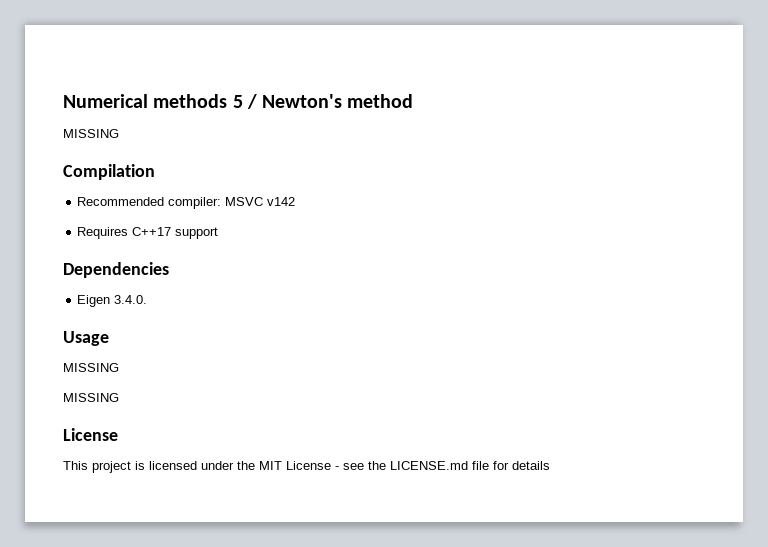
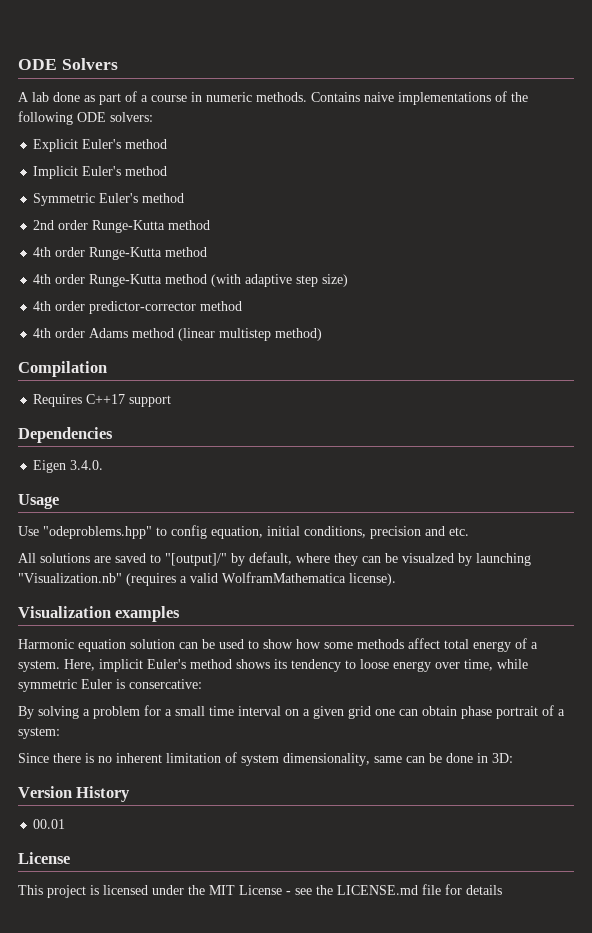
- Numerical methods 5 / Newton's method
- MISSING
+ ODE Solvers
+ A lab done as part of a course in numeric methods. Contains naive implementations of the following ODE solvers:
+ Explicit Euler's method
+ Implicit Euler's method
+ Symmetric Euler's method
+ 2nd order Runge-Kutta method
+ 4th order Runge-Kutta method
+ 4th order Runge-Kutta method (with adaptive step size)
+ 4th order predictor-corrector method
+ 4th order Adams method (linear multistep method)
  Compilation
- Recommended compiler: MSVC v142
  Usage
- MISSING
- MISSING
+ Use "odeproblems.hpp" to config equation, initial conditions, precision and etc.
+ All solutions are saved to "[output]/" by default, where they can be visualzed by launching "Visualization.nb" (requires a valid WolframMathematica license).
+ Visualization examples
+ Harmonic equation solution can be used to show how some methods affect total energy of a system. Here, implicit Euler's method shows its tendency to loose energy over time, while symmetric Euler is consercative:
+ By solving a problem for a small time interval on a given grid one can obtain phase portrait of a system:
+ Since there is no inherent limitation of system dimensionality, same can be done in 3D:
+ Version History
+ 00.01

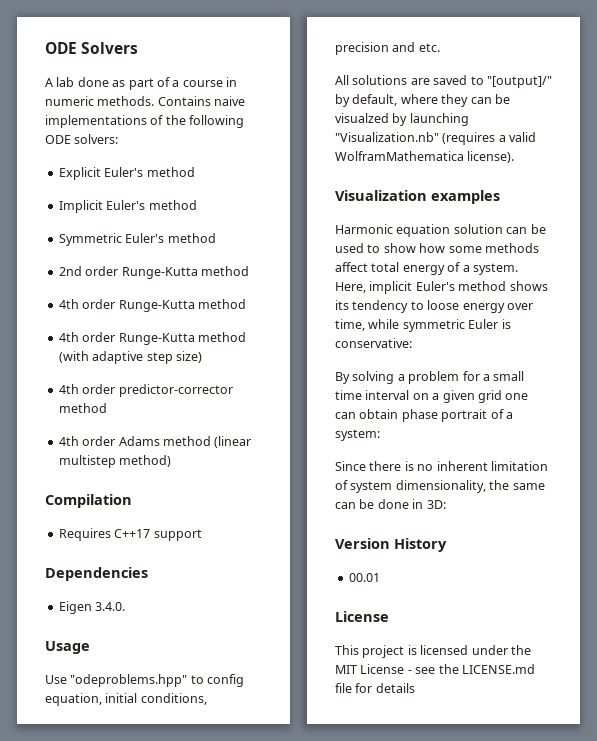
- Here, implicit Euler's method shows its tendency to loose energy over time, while symmetric Euler is consercative:
+ Here, implicit Euler's method shows its tendency to loose energy over time, while symmetric Euler is conservative:
- Since there is no inherent limitation of system dimensionality, same can be done in 3D:
+ Since there is no inherent limitation of system dimensionality, the same can be done in 3D:

